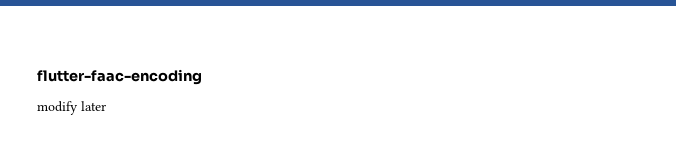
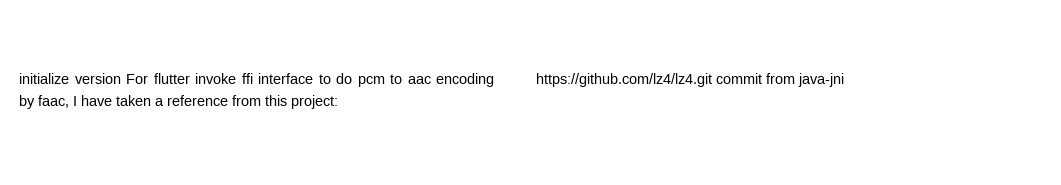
- flutter-faac-encoding
- modify later
+ initialize version For flutter invoke ffi interface to do pcm to aac encoding by faac, I have taken a reference from this project: https://github.com/lz4/lz4.git commit from java-jni

